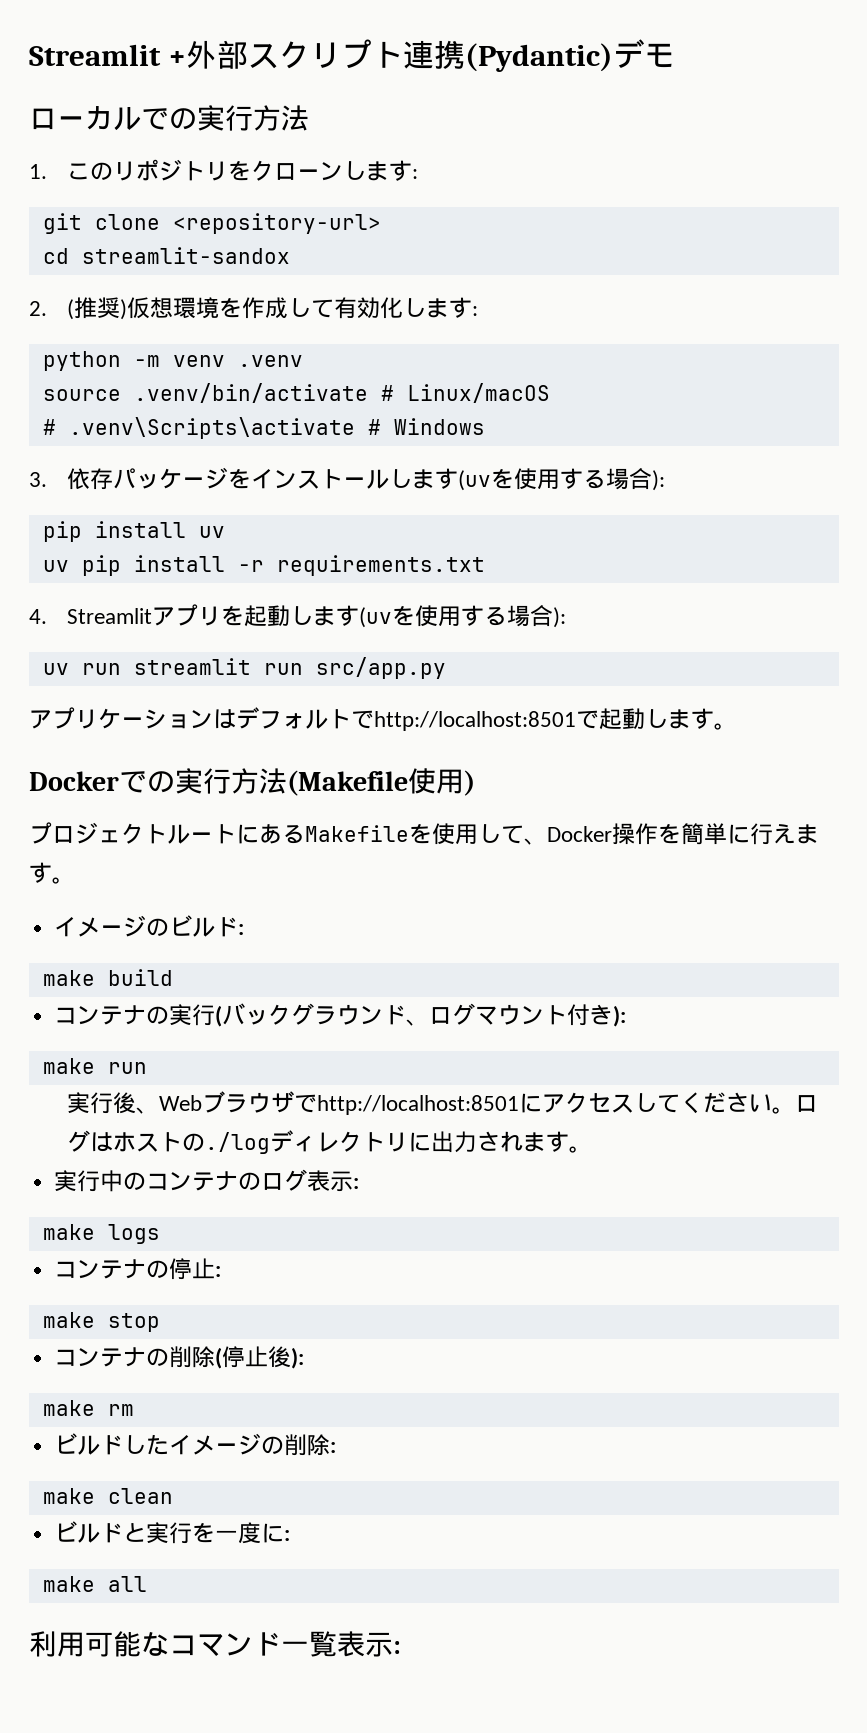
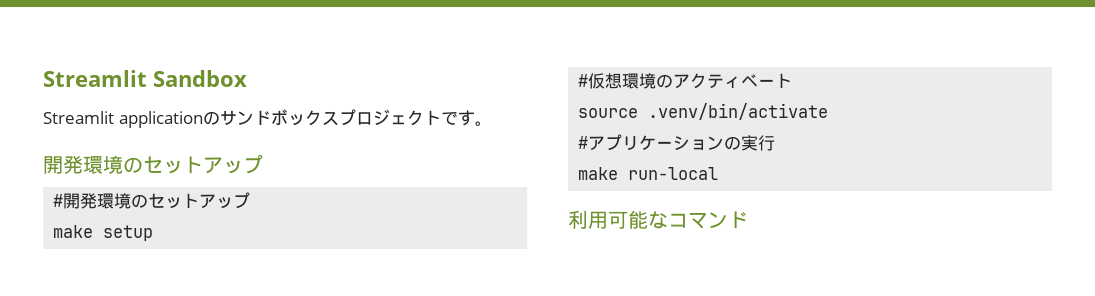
- Streamlit +外部スクリプト連携(Pydantic)デモ
- ローカルでの実行方法
- 1.このリポジトリをクローンします:
- git clone <repository-url>
- cd streamlit-sandox
- 2. (推奨)仮想環境を作成して有効化します:
- python -m venv .venv
+ Streamlit Sandbox
+ Streamlit applicationのサンドボックスプロジェクトです。
+ 開発環境のセットアップ
+ #開発環境のセットアップ
+ make setup
+ #仮想環境のアクティベート
- source .venv/bin/activate # Linux/macOS
- # .venv\Scripts\activate # Windows
- 3.依存パッケージをインストールします(uvを使用する場合):
- pip install uv
- uv pip install -r requirements.txt
- 4. Streamlitアプリを起動します(uvを使用する場合):
- uv run streamlit run src/app.py
- アプリケーションはデフォルトでhttp://localhost:8501で起動します。
- Dockerでの実行方法(Makefile使用)
- プロジェクトルートにあるMakefileを使用して、Docker操作を簡単に行えます。
- イメージのビルド:
- make build
- コンテナの実行(バックグラウンド、ログマウント付き):
- make run
- 実行後、Webブラウザでhttp://localhost:8501にアクセスしてください。ログはホストの./logディレクトリに出力されます。
- 実行中のコンテナのログ表示:
- make logs
- コンテナの停止:
- make stop
- コンテナの削除(停止後):
- make rm
- ビルドしたイメージの削除:
- make clean
- ビルドと実行を一度に:
- make all
+ source .venv/bin/activate
+ #アプリケーションの実行
+ make run-local
- 利用可能なコマンド一覧表示:
+ 利用可能なコマンド

